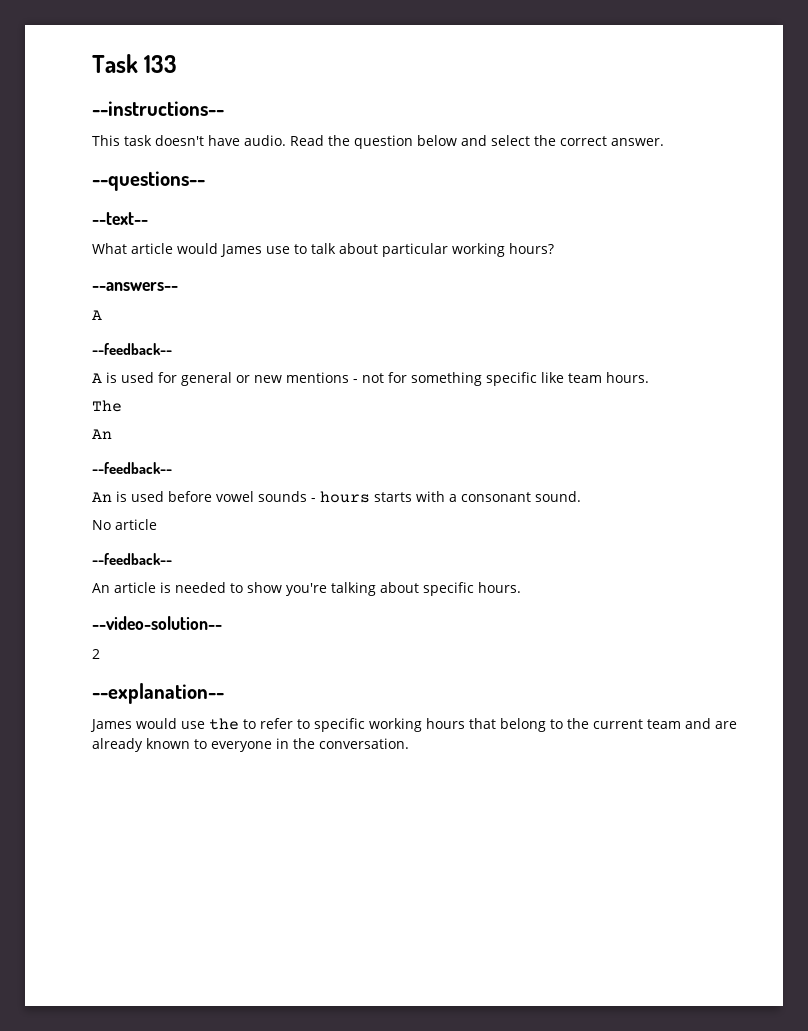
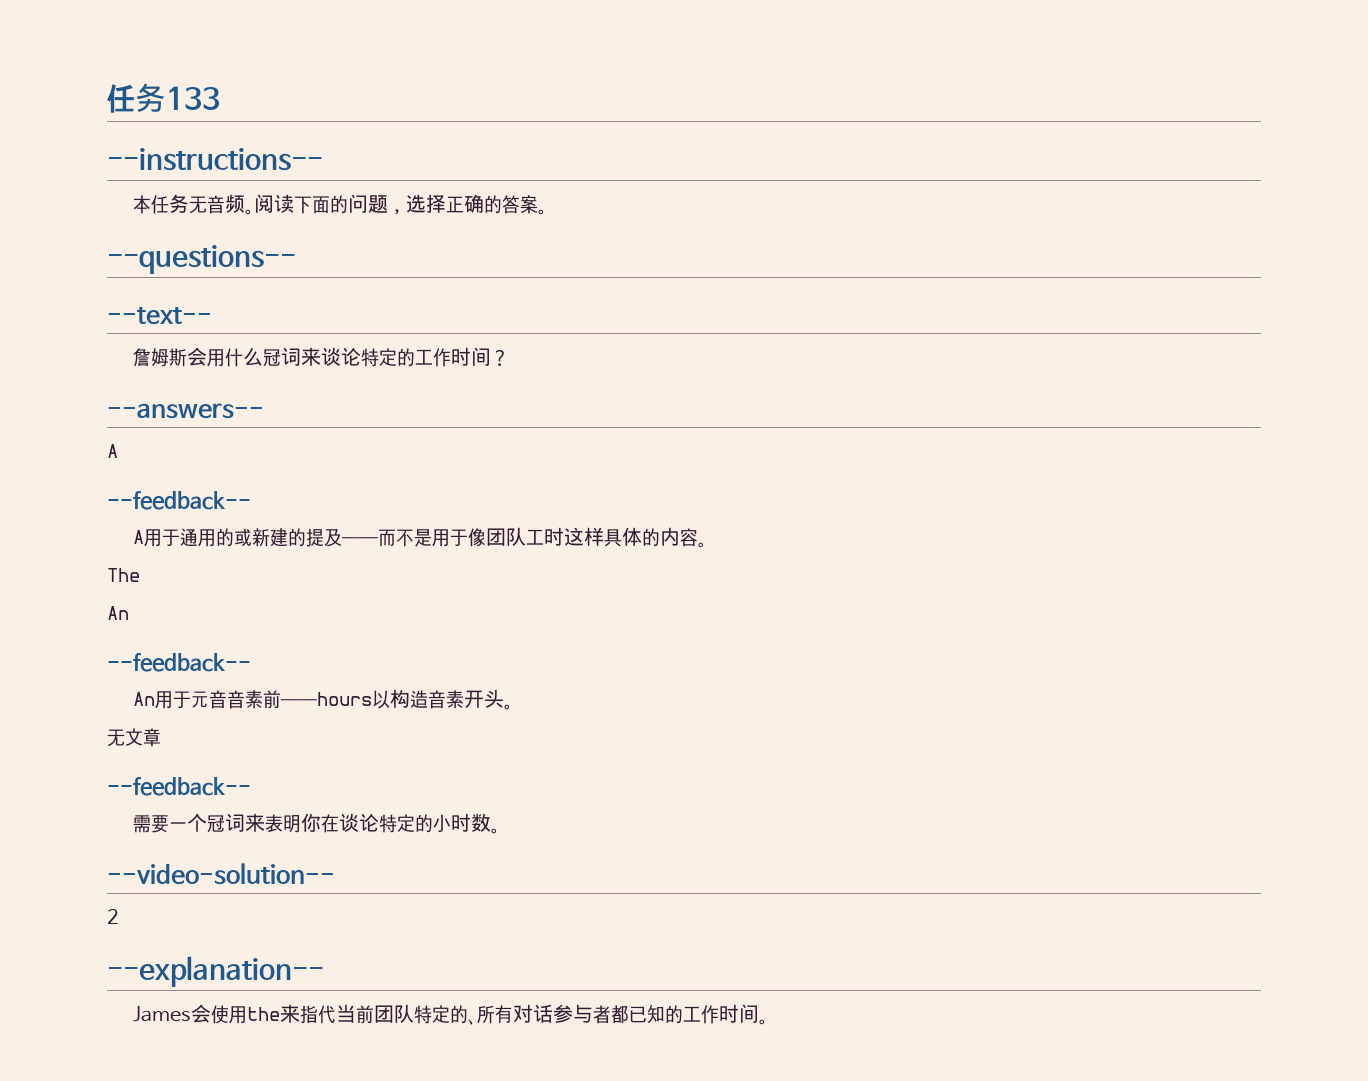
- Task 133
+ 任务133
- This task doesn't have audio. Read the question below and select the correct answer.
+ 本任务无音频。阅读下面的问题，选择正确的答案。
  --questions--
  --text--
- What article would James use to talk about particular working hours?
+ 詹姆斯会用什么冠词来谈论特定的工作时间？
  --answers--
  A
  --feedback--
- A is used for general or new mentions - not for something specific like team hours.
+ A用于通用的或新建的提及——而不是用于像团队工时这样具体的内容。
  The
  An
  --feedback--
- An is used before vowel sounds - hours starts with a consonant sound.
- No article
+ An用于元音音素前——hours以构造音素开头。
+ 无文章
  --feedback--
- An article is needed to show you're talking about specific hours.
+ 需要一个冠词来表明你在谈论特定的小时数。
  --video-solution--
  2
  --explanation--
- James would use the to refer to specific working hours that belong to the current team and are already known to everyone in the conversation.
+ James会使用the来指代当前团队特定的、所有对话参与者都已知的工作时间。

